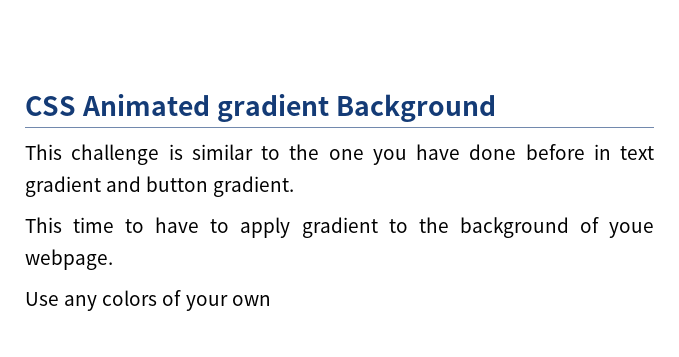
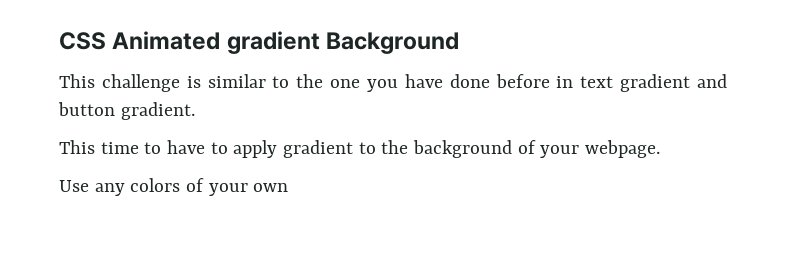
- This time to have to apply gradient to the background of youe webpage.
+ This time to have to apply gradient to the background of your webpage.

